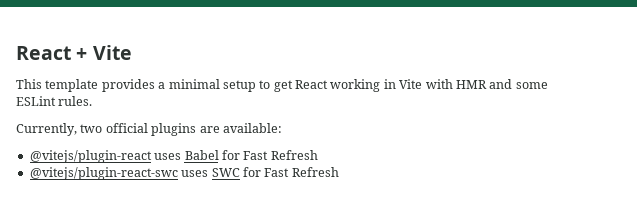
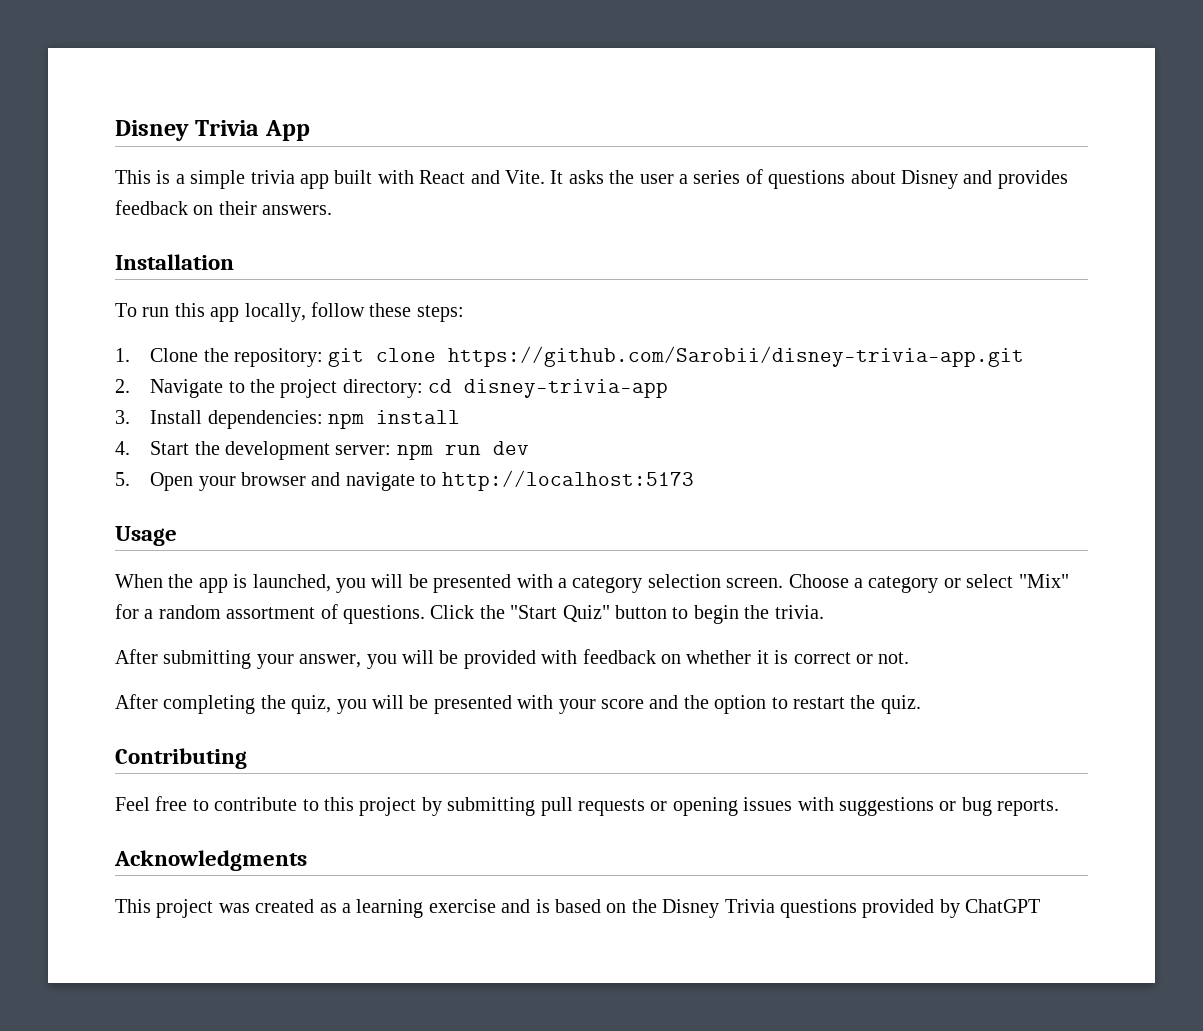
- React + Vite
- This template provides a minimal setup to get React working in Vite with HMR and some ESLint rules.
- Currently, two official plugins are available:
- @vitejs/plugin-react uses Babel for Fast Refresh
- @vitejs/plugin-react-swc uses SWC for Fast Refresh
+ Disney Trivia App
+ This is a simple trivia app built with React and Vite. It asks the user a series of questions about Disney and provides feedback on their answers.
+ Installation
+ To run this app locally, follow these steps:
+ 1. Clone the repository: git clone https://github.com/Sarobii/disney-trivia-app.git
+ 2. Navigate to the project directory: cd disney-trivia-app
+ 3. Install dependencies: npm install
+ 4. Start the development server: npm run dev
+ 5. Open your browser and navigate to http://localhost:5173
+ Usage
+ When the app is launched, you will be presented with a category selection screen. Choose a category or select "Mix" for a random assortment of questions. Click the "Start Quiz" button to begin the trivia.
+ After submitting your answer, you will be provided with feedback on whether it is correct or not.
+ After completing the quiz, you will be presented with your score and the option to restart the quiz.
+ Contributing
+ Feel free to contribute to this project by submitting pull requests or opening issues with suggestions or bug reports.
+ Acknowledgments
+ This project was created as a learning exercise and is based on the Disney Trivia questions provided by ChatGPT

